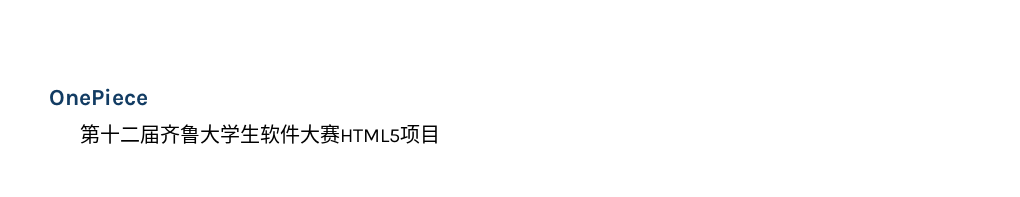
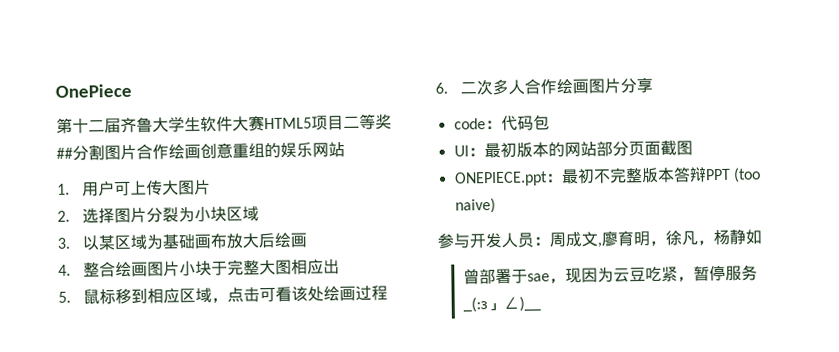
- 第十二届齐鲁大学生软件大赛HTML5项目
+ 第十二届齐鲁大学生软件大赛HTML5项目二等奖##分割图片合作绘画创意重组的娱乐网站
+ 1.用户可上传大图片
+ 2.选择图片分裂为小块区域
+ 3.以某区域为基础画布放大后绘画
+ 4.整合绘画图片小块于完整大图相应出
+ 5.鼠标移到相应区域，点击可看该处绘画过程
+ 6.二次多人合作绘画图片分享
+ code：代码包
+ UI：最初版本的网站部分页面截图
+ ONEPIECE.ppt：最初不完整版本答辩PPT (too naive)
+ 参与开发人员：周成文,廖育明，徐凡，杨静如
+ 曾部署于sae，现因为云豆吃紧，暂停服务_(:з」∠)__

